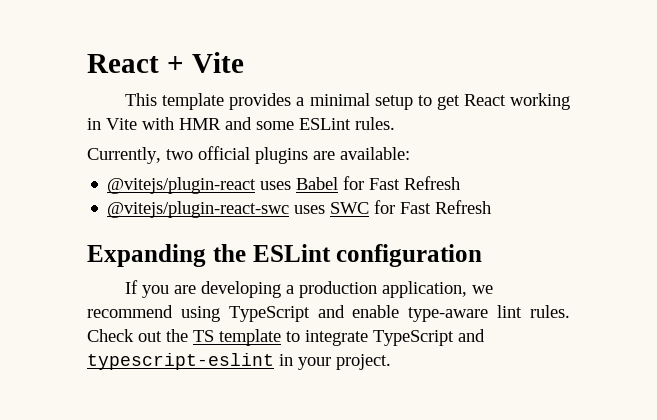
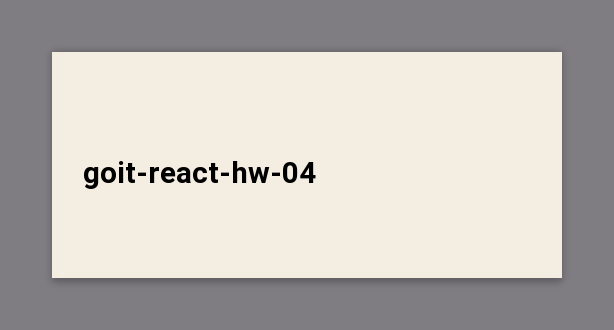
- React + Vite
- This template provides a minimal setup to get React working in Vite with HMR and some ESLint rules.
- Currently, two official plugins are available:
- @vitejs/plugin-react uses Babel for Fast Refresh
- @vitejs/plugin-react-swc uses SWC for Fast Refresh
- Expanding the ESLint configuration
- If you are developing a production application, we recommend using TypeScript and enable type-aware lint rules. Check out the TS template to integrate TypeScript and typescript-eslint in your project.
+ goit-react-hw-04

